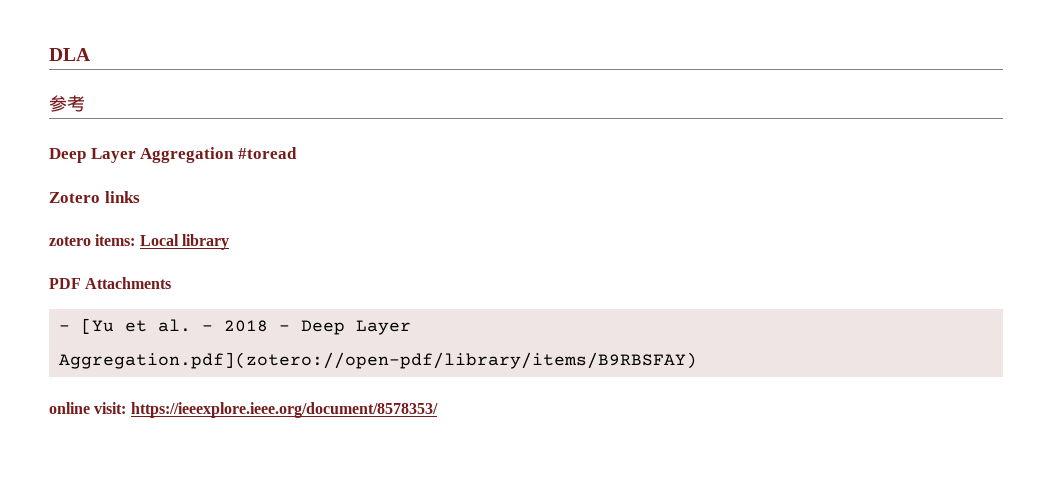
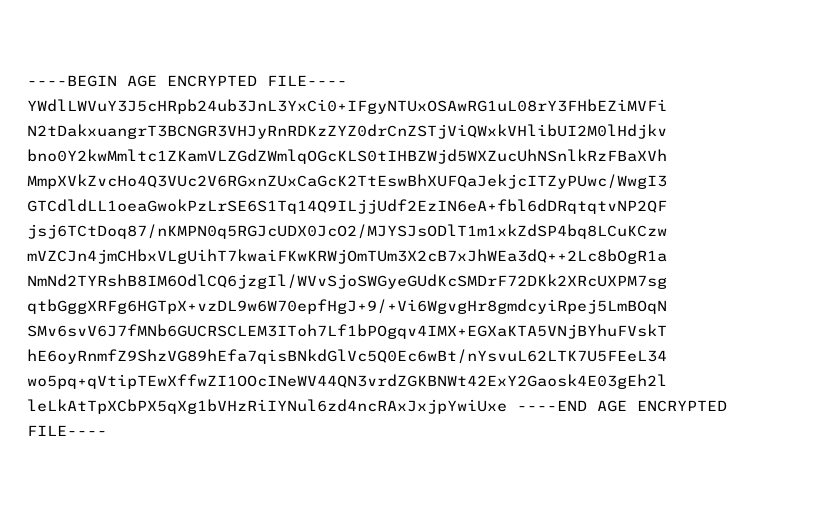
- DLA
- 参考
- Deep Layer Aggregation #toread
- Zotero links
- zotero items: Local library
- PDF Attachments
- - [Yu et al. - 2018 - Deep Layer Aggregation.pdf](zotero://open-pdf/library/items/B9RBSFAY)
- online visit: https://ieeexplore.ieee.org/document/8578353/
+ ----BEGIN AGE ENCRYPTED FILE---- YWdlLWVuY3J5cHRpb24ub3JnL3YxCi0+IFgyNTUxOSAwRG1uL08rY3FHbEZiMVFi N2tDakxuangrT3BCNGR3VHJyRnRDKzZYZ0drCnZSTjViQWxkVHlibUI2M0lHdjkv bno0Y2kwMmltc1ZKamVLZGdZWmlqOGcKLS0tIHBZWjd5WXZucUhNSnlkRzFBaXVh MmpXVkZvcHo4Q3VUc2V6RGxnZUxCaGcK2TtEswBhXUFQaJekjcITZyPUwc/WwgI3 GTCdldLL1oeaGwokPzLrSE6S1Tq14Q9ILjjUdf2EzIN6eA+fbl6dDRqtqtvNP2QF jsj6TCtDoq87/nKMPN0q5RGJcUDX0JcO2/MJYSJsODlT1m1xkZdSP4bq8LCuKCzw mVZCJn4jmCHbxVLgUihT7kwaiFKwKRWjOmTUm3X2cB7xJhWEa3dQ++2Lc8bOgR1a NmNd2TYRshB8IM6OdlCQ6jzgIl/WVvSjoSWGyeGUdKcSMDrF72DKk2XRcUXPM7sg qtbGggXRFg6HGTpX+vzDL9w6W70epfHgJ+9/+Vi6WgvgHr8gmdcyiRpej5LmBOqN SMv6svV6J7fMNb6GUCRSCLEM3IToh7Lf1bPOgqv4IMX+EGXaKTA5VNjBYhuFVskT hE6oyRnmfZ9ShzVG89hEfa7qisBNkdGlVc5Q0Ec6wBt/nYsvuL62LTK7U5FEeL34 wo5pq+qVtipTEwXffwZI1OOcINeWV44QN3vrdZGKBNWt42ExY2Gaosk4E03gEh2l leLkAtTpXCbPX5qXg1bVHzRiIYNul6zd4ncRAxJxjpYwiUxe ----END AGE ENCRYPTED FILE----

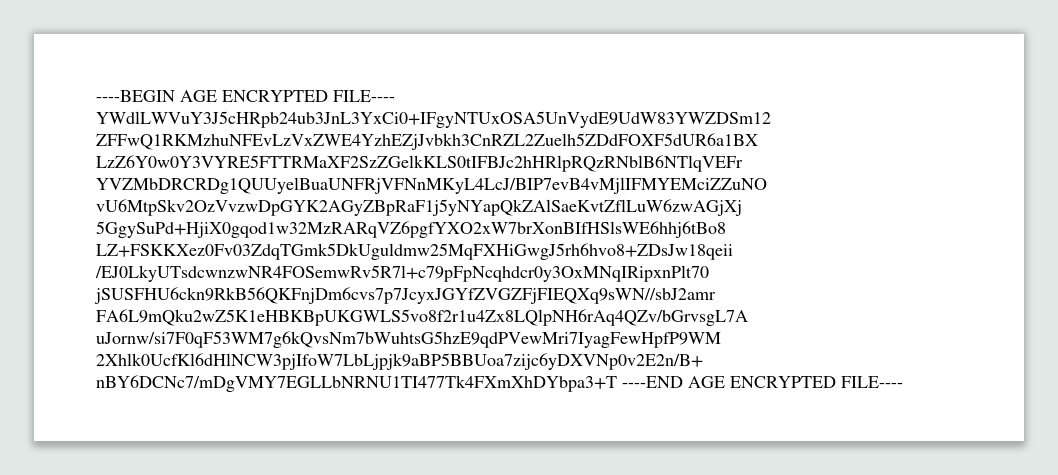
- ----BEGIN AGE ENCRYPTED FILE---- YWdlLWVuY3J5cHRpb24ub3JnL3YxCi0+IFgyNTUxOSAwRG1uL08rY3FHbEZiMVFi N2tDakxuangrT3BCNGR3VHJyRnRDKzZYZ0drCnZSTjViQWxkVHlibUI2M0lHdjkv bno0Y2kwMmltc1ZKamVLZGdZWmlqOGcKLS0tIHBZWjd5WXZucUhNSnlkRzFBaXVh MmpXVkZvcHo4Q3VUc2V6RGxnZUxCaGcK2TtEswBhXUFQaJekjcITZyPUwc/WwgI3 GTCdldLL1oeaGwokPzLrSE6S1Tq14Q9ILjjUdf2EzIN6eA+fbl6dDRqtqtvNP2QF jsj6TCtDoq87/nKMPN0q5RGJcUDX0JcO2/MJYSJsODlT1m1xkZdSP4bq8LCuKCzw mVZCJn4jmCHbxVLgUihT7kwaiFKwKRWjOmTUm3X2cB7xJhWEa3dQ++2Lc8bOgR1a NmNd2TYRshB8IM6OdlCQ6jzgIl/WVvSjoSWGyeGUdKcSMDrF72DKk2XRcUXPM7sg qtbGggXRFg6HGTpX+vzDL9w6W70epfHgJ+9/+Vi6WgvgHr8gmdcyiRpej5LmBOqN SMv6svV6J7fMNb6GUCRSCLEM3IToh7Lf1bPOgqv4IMX+EGXaKTA5VNjBYhuFVskT hE6oyRnmfZ9ShzVG89hEfa7qisBNkdGlVc5Q0Ec6wBt/nYsvuL62LTK7U5FEeL34 wo5pq+qVtipTEwXffwZI1OOcINeWV44QN3vrdZGKBNWt42ExY2Gaosk4E03gEh2l leLkAtTpXCbPX5qXg1bVHzRiIYNul6zd4ncRAxJxjpYwiUxe ----END AGE ENCRYPTED FILE----
+ ----BEGIN AGE ENCRYPTED FILE---- YWdlLWVuY3J5cHRpb24ub3JnL3YxCi0+IFgyNTUxOSA5UnVydE9UdW83YWZDSm12 ZFFwQ1RKMzhuNFEvLzVxZWE4YzhEZjJvbkh3CnRZL2Zuelh5ZDdFOXF5dUR6a1BX LzZ6Y0w0Y3VYRE5FTTRMaXF2SzZGelkKLS0tIFBJc2hHRlpRQzRNblB6NTlqVEFr YVZMbDRCRDg1QUUyelBuaUNFRjVFNnMKyL4LcJ/BIP7evB4vMjlIFMYEMciZZuNO vU6MtpSkv2OzVvzwDpGYK2AGyZBpRaF1j5yNYapQkZAlSaeKvtZflLuW6zwAGjXj 5GgySuPd+HjiX0gqod1w32MzRARqVZ6pgfYXO2xW7brXonBIfHSlsWE6hhj6tBo8 LZ+FSKKXez0Fv03ZdqTGmk5DkUguldmw25MqFXHiGwgJ5rh6hvo8+ZDsJw18qeii /EJ0LkyUTsdcwnzwNR4FOSemwRv5R7l+c79pFpNcqhdcr0y3OxMNqIRipxnPlt70 jSUSFHU6ckn9RkB56QKFnjDm6cvs7p7JcyxJGYfZVGZFjFIEQXq9sWN//sbJ2amr FA6L9mQku2wZ5K1eHBKBpUKGWLS5vo8f2r1u4Zx8LQlpNH6rAq4QZv/bGrvsgL7A uJornw/si7F0qF53WM7g6kQvsNm7bWuhtsG5hzE9qdPVewMri7IyagFewHpfP9WM 2Xhlk0UcfKl6dHlNCW3pjIfoW7LbLjpjk9aBP5BBUoa7zijc6yDXVNp0v2E2n/B+ nBY6DCNc7/mDgVMY7EGLLbNRNU1TI477Tk4FXmXhDYbpa3+T ----END AGE ENCRYPTED FILE----

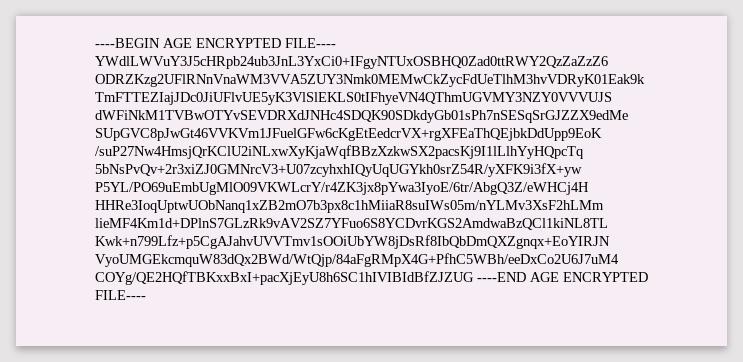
- ----BEGIN AGE ENCRYPTED FILE---- YWdlLWVuY3J5cHRpb24ub3JnL3YxCi0+IFgyNTUxOSA5UnVydE9UdW83YWZDSm12 ZFFwQ1RKMzhuNFEvLzVxZWE4YzhEZjJvbkh3CnRZL2Zuelh5ZDdFOXF5dUR6a1BX LzZ6Y0w0Y3VYRE5FTTRMaXF2SzZGelkKLS0tIFBJc2hHRlpRQzRNblB6NTlqVEFr YVZMbDRCRDg1QUUyelBuaUNFRjVFNnMKyL4LcJ/BIP7evB4vMjlIFMYEMciZZuNO vU6MtpSkv2OzVvzwDpGYK2AGyZBpRaF1j5yNYapQkZAlSaeKvtZflLuW6zwAGjXj 5GgySuPd+HjiX0gqod1w32MzRARqVZ6pgfYXO2xW7brXonBIfHSlsWE6hhj6tBo8 LZ+FSKKXez0Fv03ZdqTGmk5DkUguldmw25MqFXHiGwgJ5rh6hvo8+ZDsJw18qeii /EJ0LkyUTsdcwnzwNR4FOSemwRv5R7l+c79pFpNcqhdcr0y3OxMNqIRipxnPlt70 jSUSFHU6ckn9RkB56QKFnjDm6cvs7p7JcyxJGYfZVGZFjFIEQXq9sWN//sbJ2amr FA6L9mQku2wZ5K1eHBKBpUKGWLS5vo8f2r1u4Zx8LQlpNH6rAq4QZv/bGrvsgL7A uJornw/si7F0qF53WM7g6kQvsNm7bWuhtsG5hzE9qdPVewMri7IyagFewHpfP9WM 2Xhlk0UcfKl6dHlNCW3pjIfoW7LbLjpjk9aBP5BBUoa7zijc6yDXVNp0v2E2n/B+ nBY6DCNc7/mDgVMY7EGLLbNRNU1TI477Tk4FXmXhDYbpa3+T ----END AGE ENCRYPTED FILE----
+ ----BEGIN AGE ENCRYPTED FILE---- YWdlLWVuY3J5cHRpb24ub3JnL3YxCi0+IFgyNTUxOSBHQ0Zad0ttRWY2QzZaZzZ6 ODRZKzg2UFlRNnVnaWM3VVA5ZUY3Nmk0MEMwCkZycFdUeTlhM3hvVDRyK01Eak9k TmFTTEZIajJDc0JiUFlvUE5yK3VlSlEKLS0tIFhyeVN4QThmUGVMY3NZY0VVVUJS dWFiNkM1TVBwOTYvSEVDRXdJNHc4SDQK90SDkdyGb01sPh7nSESqSrGJZZX9edMe SUpGVC8pJwGt46VVKVm1JFuelGFw6cKgEtEedcrVX+rgXFEaThQEjbkDdUpp9EoK /suP27Nw4HmsjQrKClU2iNLxwXyKjaWqfBBzXzkwSX2pacsKj9I1lLlhYyHQpcTq 5bNsPvQv+2r3xiZJ0GMNrcV3+U07zcyhxhIQyUqUGYkh0srZ54R/yXFK9i3fX+yw P5YL/PO69uEmbUgMlO09VKWLcrY/r4ZK3jx8pYwa3IyoE/6tr/AbgQ3Z/eWHCj4H HHRe3IoqUptwUObNanq1xZB2mO7b3px8c1hMiiaR8suIWs05m/nYLMv3XsF2hLMm lieMF4Km1d+DPlnS7GLzRk9vAV2SZ7YFuo6S8YCDvrKGS2AmdwaBzQCl1kiNL8TL Kwk+n799Lfz+p5CgAJahvUVVTmv1sOOiUbYW8jDsRf8IbQbDmQXZgnqx+EoYIRJN VyoUMGEkcmquW83dQx2BWd/WtQjp/84aFgRMpX4G+PfhC5WBh/eeDxCo2U6J7uM4 COYg/QE2HQfTBKxxBxI+pacXjEyU8h6SC1hIVIBIdBfZJZUG ----END AGE ENCRYPTED FILE----

